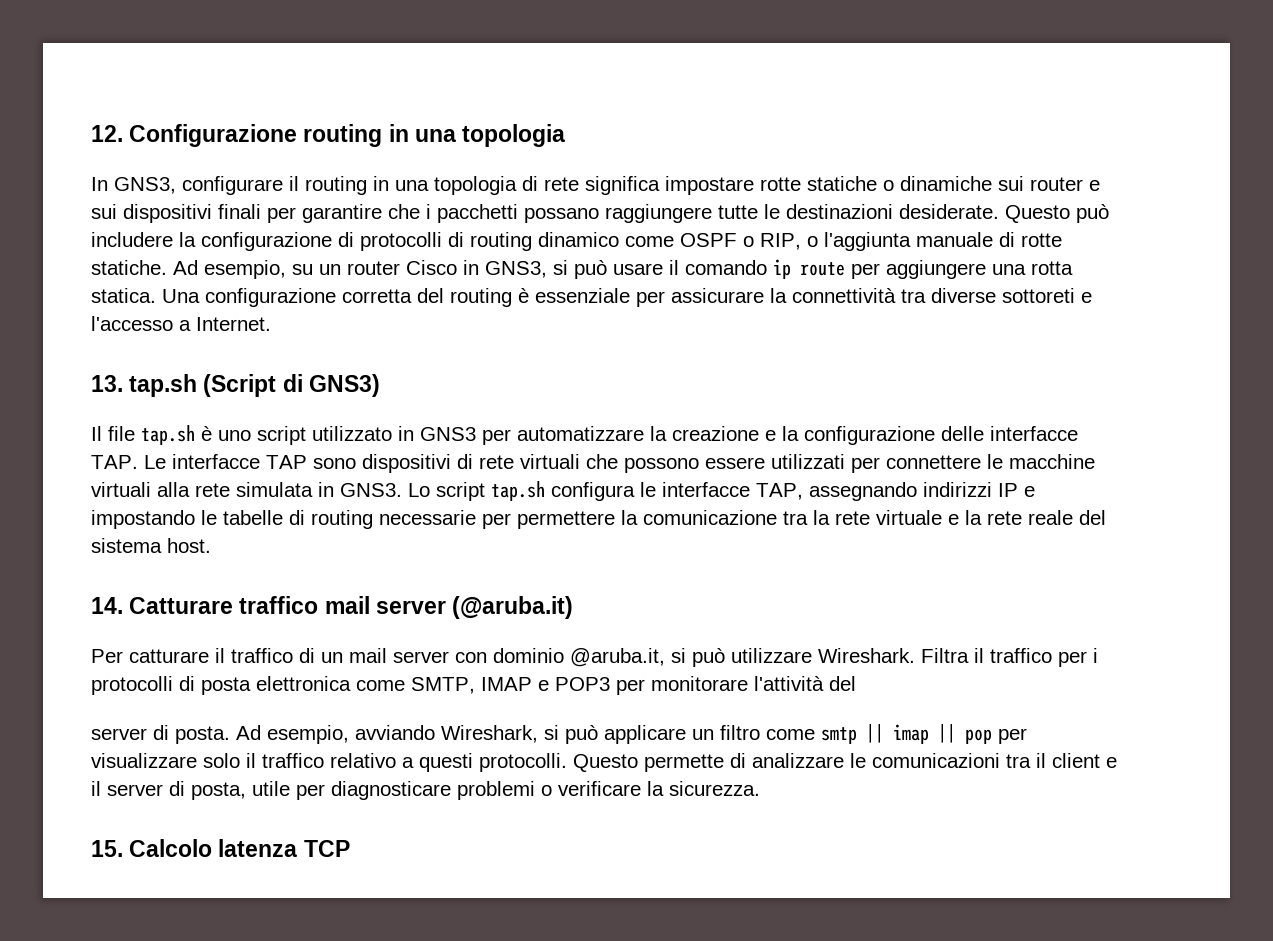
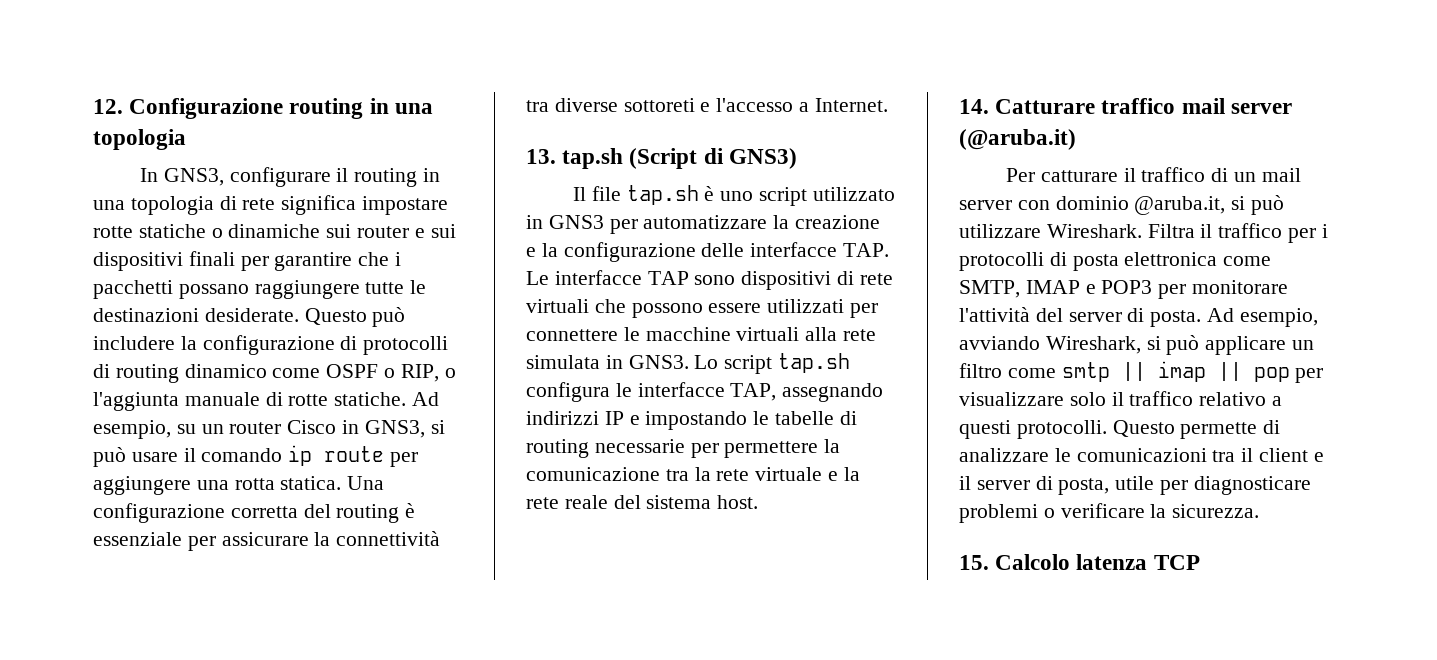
- Filtra il traffico per i protocolli di posta elettronica come SMTP, IMAP e POP3 per monitorare l'attività del
- server di posta.
+ Filtra il traffico per i protocolli di posta elettronica come SMTP, IMAP e POP3 per monitorare l'attività del server di posta.

